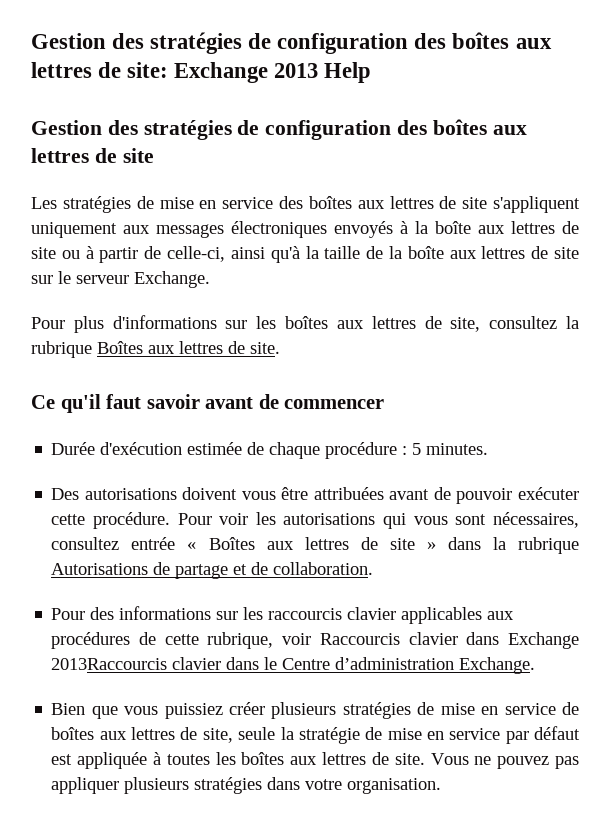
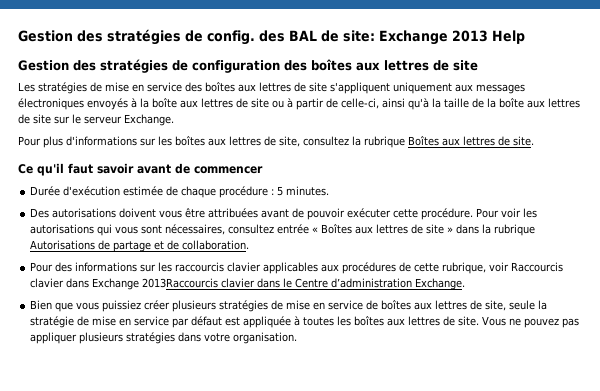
- Gestion des stratégies de configuration des boîtes aux lettres de site: Exchange 2013 Help
+ Gestion des stratégies de config. des BAL de site: Exchange 2013 Help

